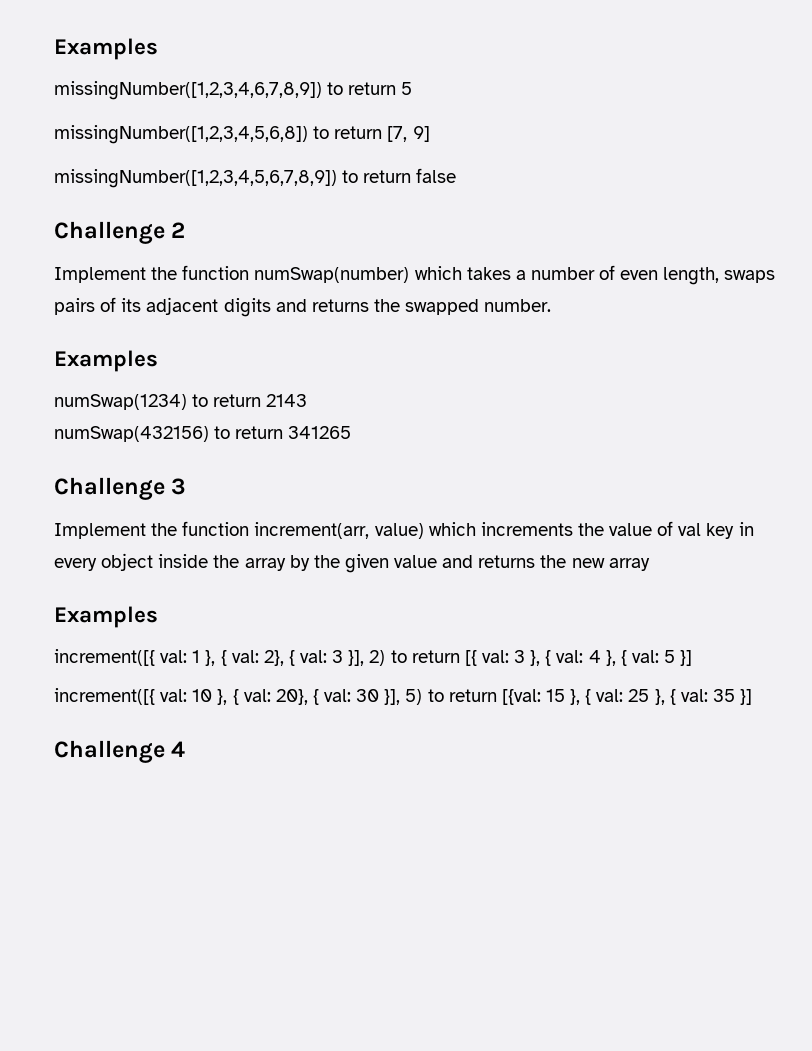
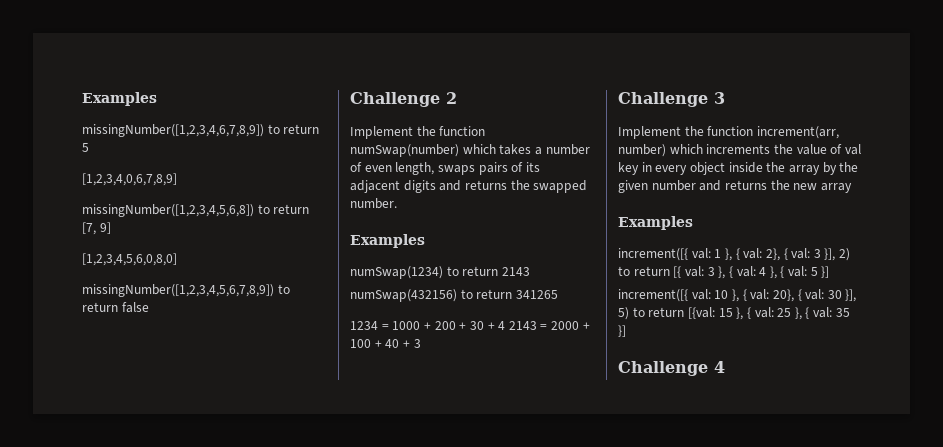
+ [1,2,3,4,0,6,7,8,9]
+ [1,2,3,4,5,6,0,8,0]
+ 1234 = 1000 + 200 + 30 + 4 2143 = 2000 + 100 + 40 + 3
- Implement the function increment(arr, value) which increments the value of val key in every object inside the array by the given value and returns the new array
+ Implement the function increment(arr, number) which increments the value of val key in every object inside the array by the given number and returns the new array

